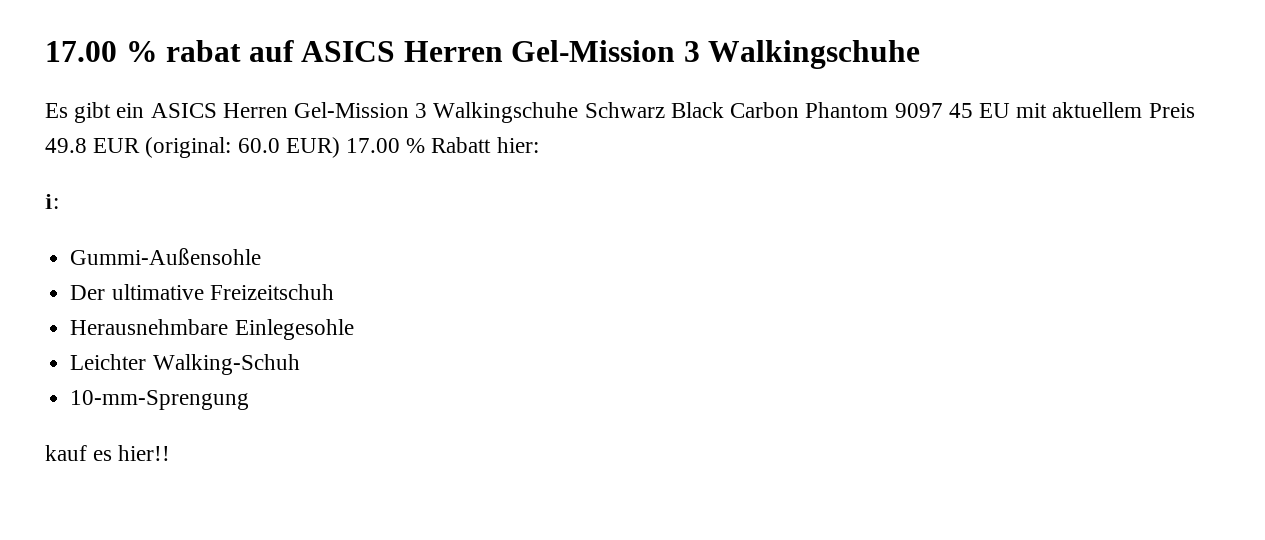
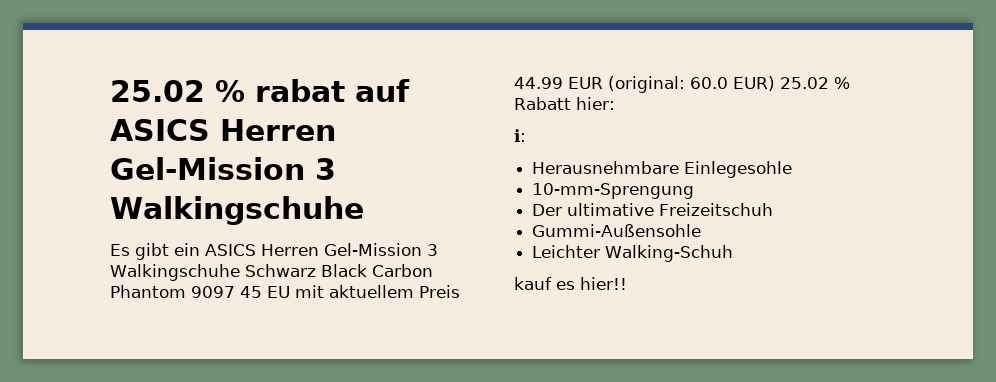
- 17.00 % rabat auf ASICS Herren Gel-Mission 3 Walkingschuhe
+ 25.02 % rabat auf ASICS Herren Gel-Mission 3 Walkingschuhe
- Es gibt ein ASICS Herren Gel-Mission 3 Walkingschuhe Schwarz Black Carbon Phantom 9097 45 EU mit aktuellem Preis 49.8 EUR (original: 60.0 EUR) 17.00 % Rabatt hier:
+ Es gibt ein ASICS Herren Gel-Mission 3 Walkingschuhe Schwarz Black Carbon Phantom 9097 45 EU mit aktuellem Preis 44.99 EUR (original: 60.0 EUR) 25.02 % Rabatt hier:
- Gummi-Außensohle
+ Herausnehmbare Einlegesohle
+ 10-mm-Sprengung
- Herausnehmbare Einlegesohle
+ Gummi-Außensohle
- 10-mm-Sprengung

